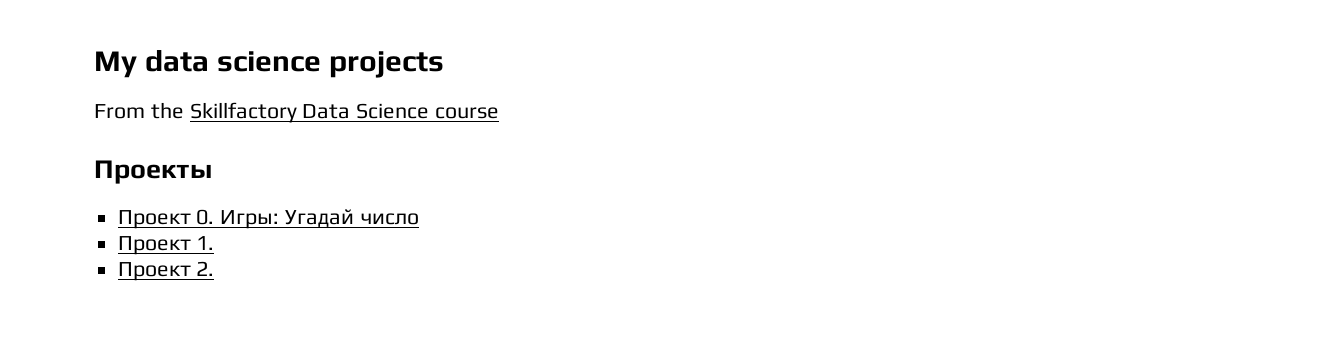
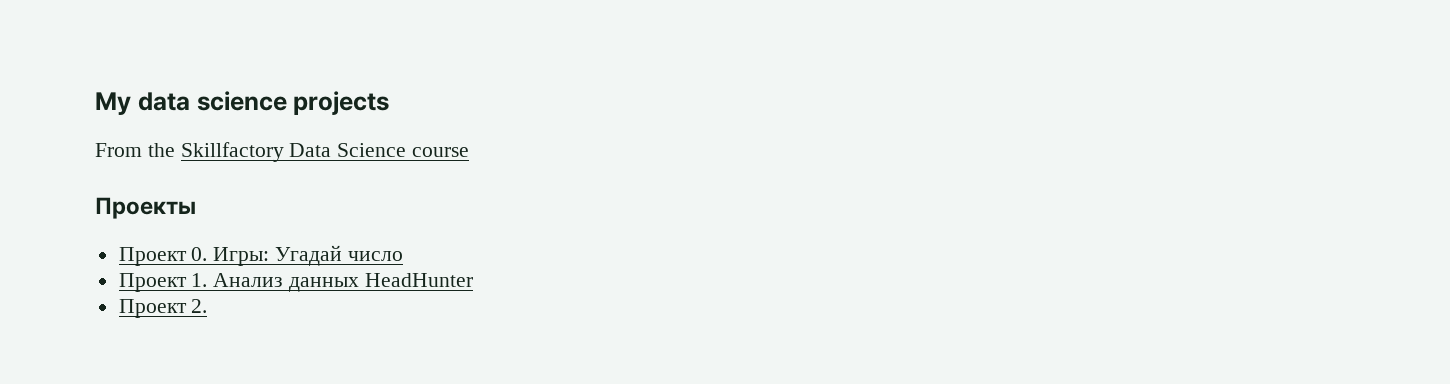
- Проект 1.
+ Проект 1. Анализ данных HeadHunter

